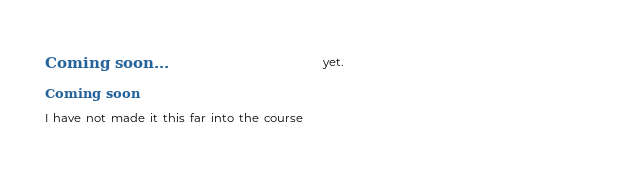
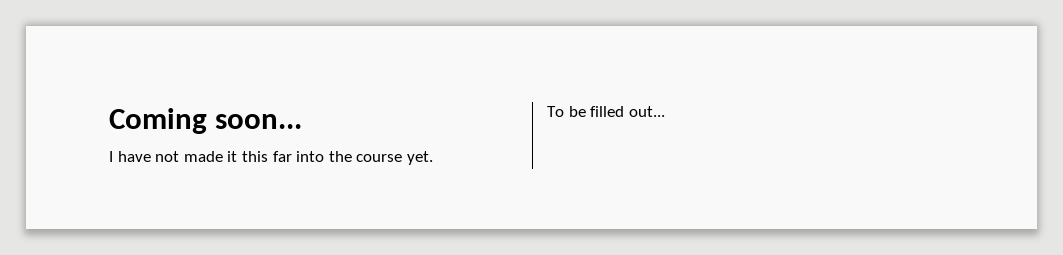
- Coming soon
+ To be filled out...

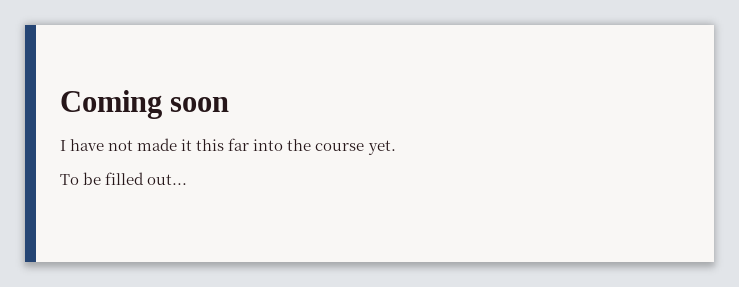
- Coming soon...
+ Coming soon

